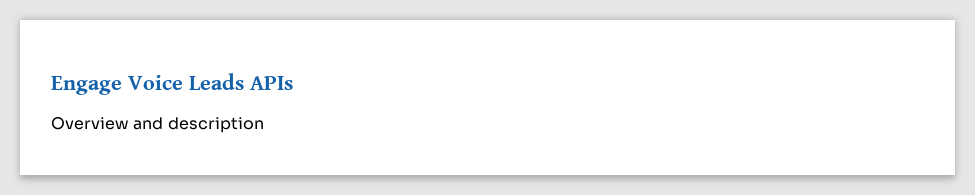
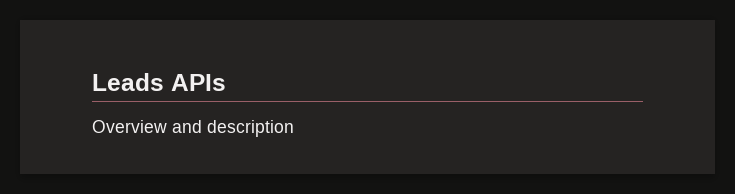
- Engage Voice Leads APIs
+ Leads APIs

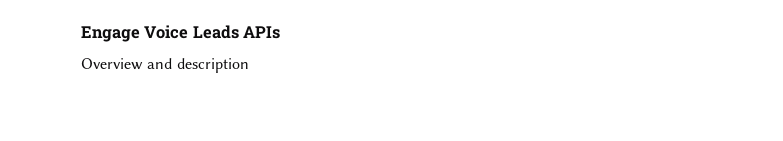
- Leads APIs
+ Engage Voice Leads APIs

